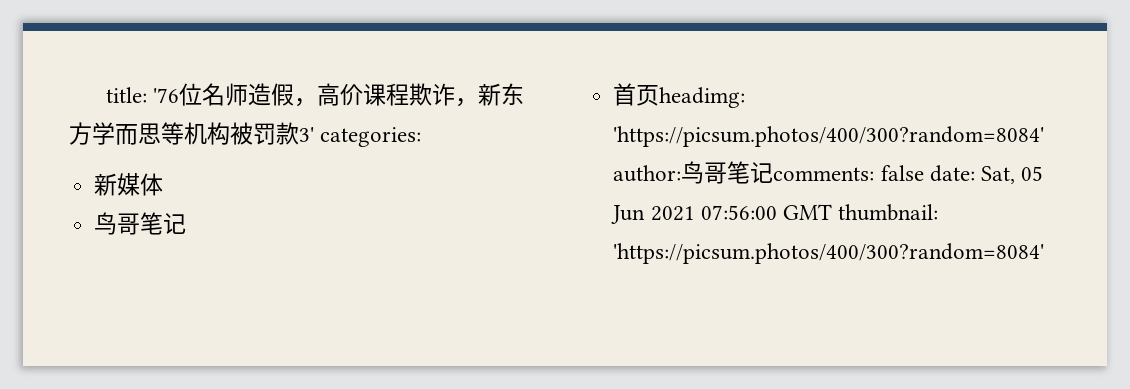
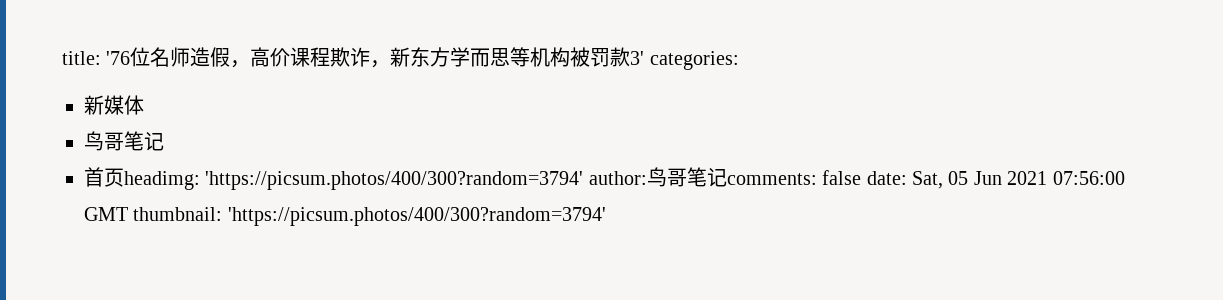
- 首页headimg: 'https://picsum.photos/400/300?random=8084' author:鸟哥笔记comments: false date: Sat, 05 Jun 2021 07:56:00 GMT thumbnail: 'https://picsum.photos/400/300?random=8084'
+ 首页headimg: 'https://picsum.photos/400/300?random=3794' author:鸟哥笔记comments: false date: Sat, 05 Jun 2021 07:56:00 GMT thumbnail: 'https://picsum.photos/400/300?random=3794'

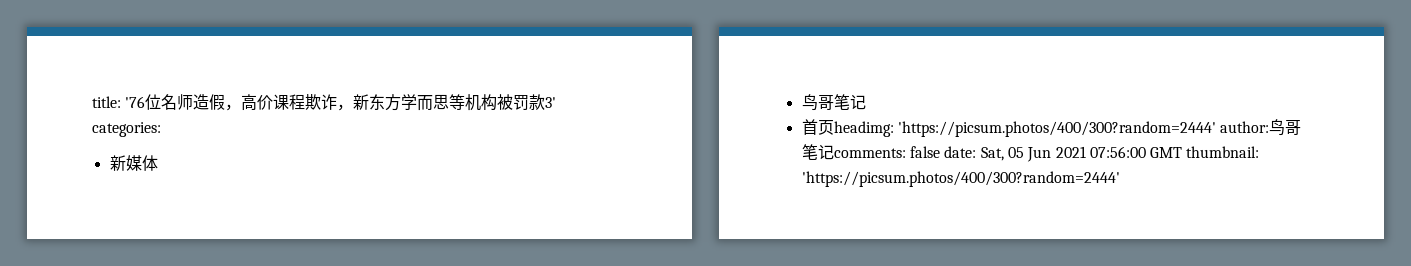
- 首页headimg: 'https://picsum.photos/400/300?random=3794' author:鸟哥笔记comments: false date: Sat, 05 Jun 2021 07:56:00 GMT thumbnail: 'https://picsum.photos/400/300?random=3794'
+ 首页headimg: 'https://picsum.photos/400/300?random=2444' author:鸟哥笔记comments: false date: Sat, 05 Jun 2021 07:56:00 GMT thumbnail: 'https://picsum.photos/400/300?random=2444'

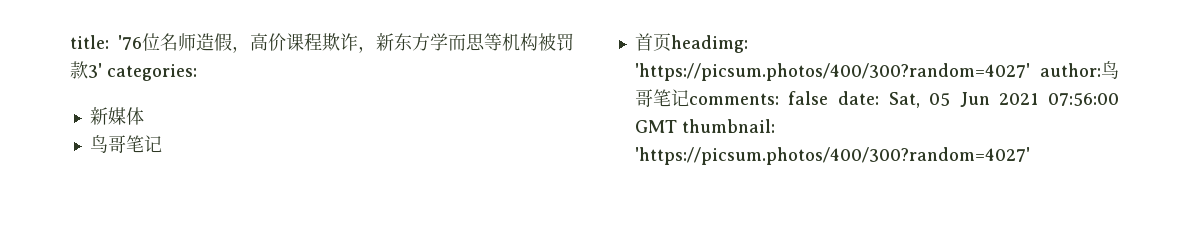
- 首页headimg: 'https://picsum.photos/400/300?random=2444' author:鸟哥笔记comments: false date: Sat, 05 Jun 2021 07:56:00 GMT thumbnail: 'https://picsum.photos/400/300?random=2444'
+ 首页headimg: 'https://picsum.photos/400/300?random=4027' author:鸟哥笔记comments: false date: Sat, 05 Jun 2021 07:56:00 GMT thumbnail: 'https://picsum.photos/400/300?random=4027'

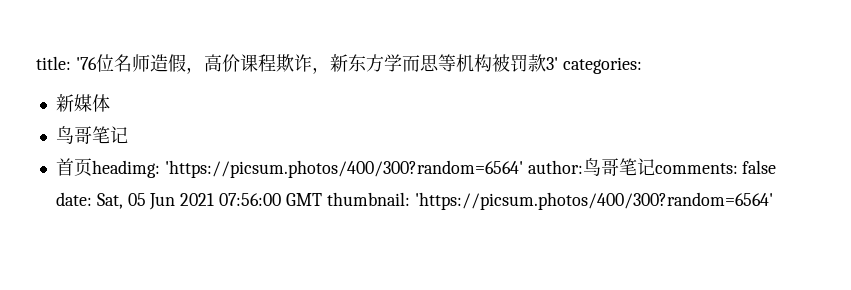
- 首页headimg: 'https://picsum.photos/400/300?random=4027' author:鸟哥笔记comments: false date: Sat, 05 Jun 2021 07:56:00 GMT thumbnail: 'https://picsum.photos/400/300?random=4027'
+ 首页headimg: 'https://picsum.photos/400/300?random=6564' author:鸟哥笔记comments: false date: Sat, 05 Jun 2021 07:56:00 GMT thumbnail: 'https://picsum.photos/400/300?random=6564'

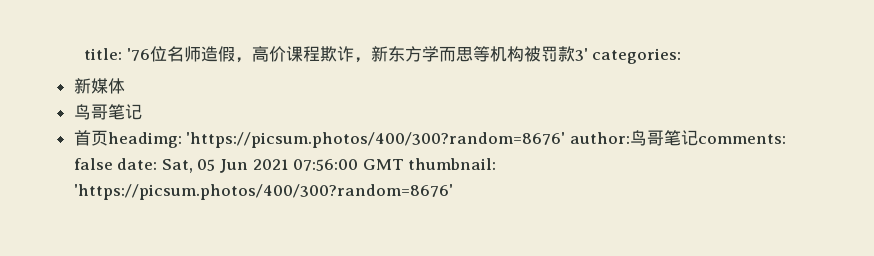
- 首页headimg: 'https://picsum.photos/400/300?random=6564' author:鸟哥笔记comments: false date: Sat, 05 Jun 2021 07:56:00 GMT thumbnail: 'https://picsum.photos/400/300?random=6564'
+ 首页headimg: 'https://picsum.photos/400/300?random=8676' author:鸟哥笔记comments: false date: Sat, 05 Jun 2021 07:56:00 GMT thumbnail: 'https://picsum.photos/400/300?random=8676'

